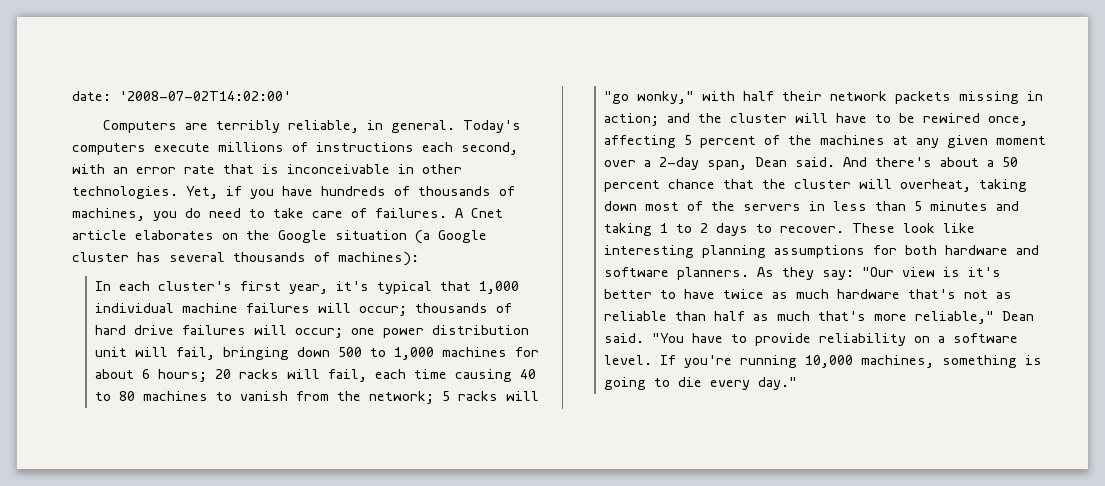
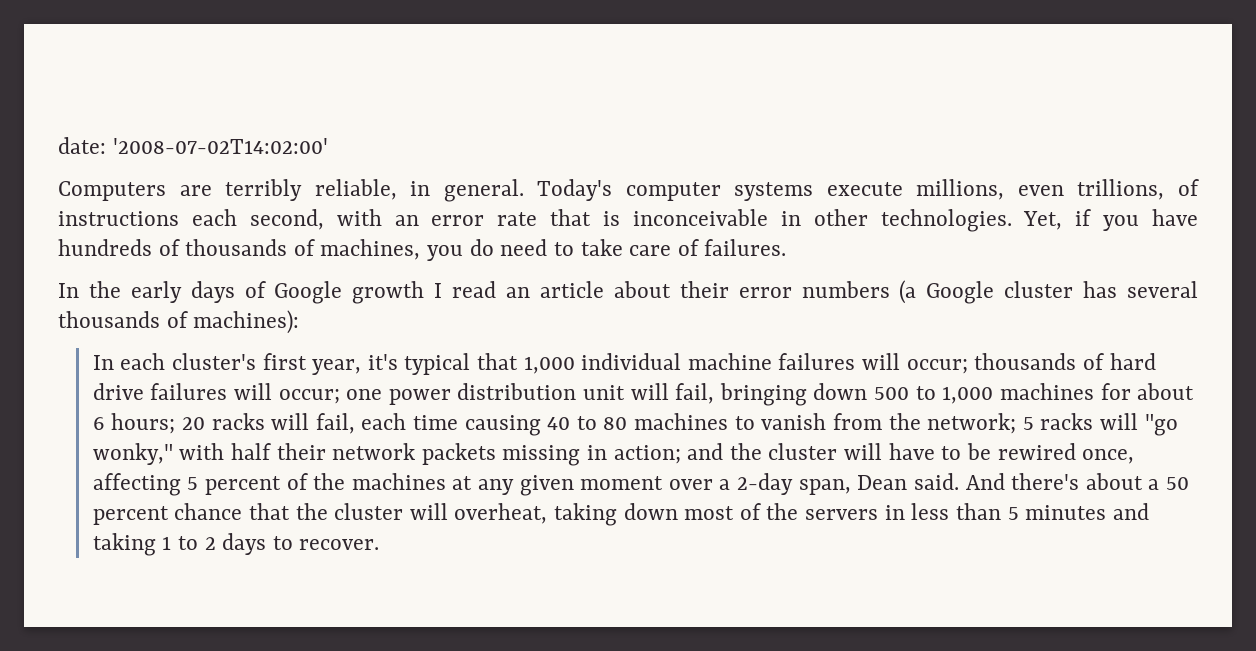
- Today's computers execute millions of instructions each second, with an error rate that is inconceivable in other technologies.
+ Today's computer systems execute millions, even trillions, of instructions each second, with an error rate that is inconceivable in other technologies.
- Yet, if you have hundreds of thousands of machines, you do need to take care of failures. A Cnet article elaborates on the Google situation (a Google cluster has several thousands of machines):
+ Yet, if you have hundreds of thousands of machines, you do need to take care of failures.
+ In the early days of Google growth I read an article about their error numbers (a Google cluster has several thousands of machines):
- These look like interesting planning assumptions for both hardware and software planners. As they say: "Our view is it's better to have twice as much hardware that's not as reliable than half as much that's more reliable," Dean said. "You have to provide reliability on a software level. If you're running 10,000 machines, something is going to die every day."

